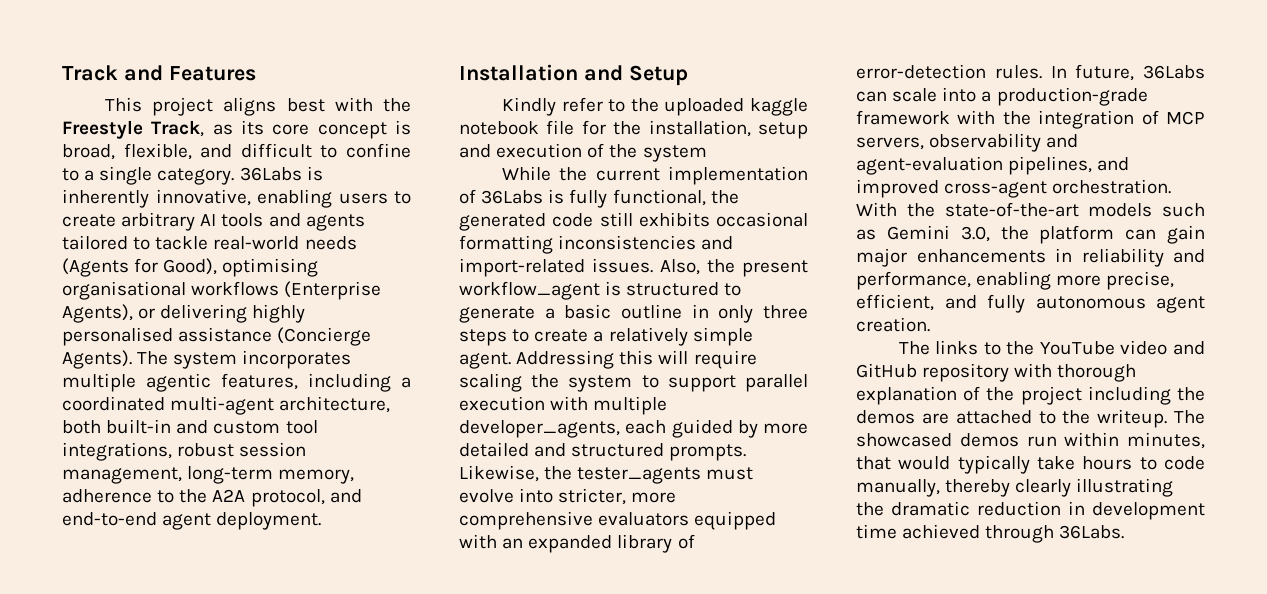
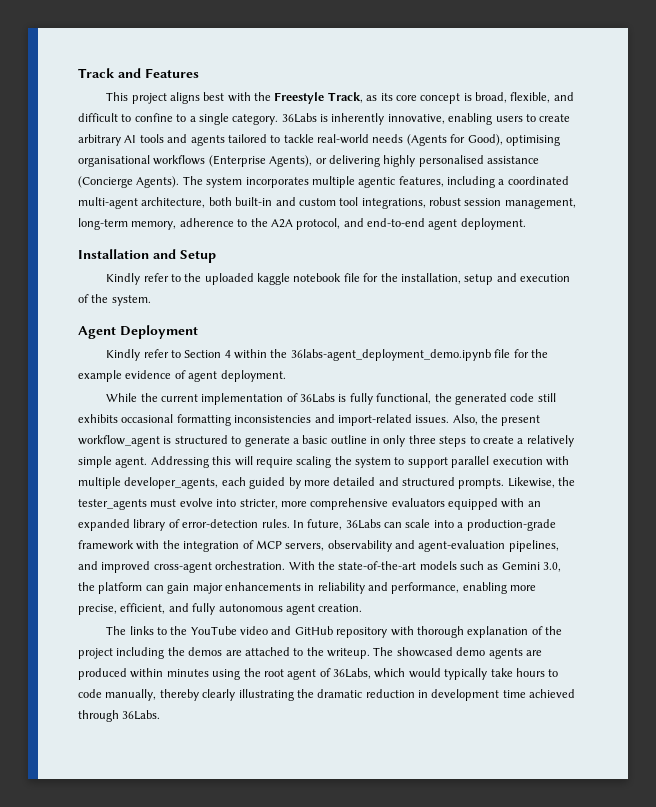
- Kindly refer to the uploaded kaggle notebook file for the installation, setup and execution of the system
+ Kindly refer to the uploaded kaggle notebook file for the installation, setup and execution of the system.
+ Agent Deployment
+ Kindly refer to Section 4 within the 36labs-agent_deployment_demo.ipynb file for the example evidence of agent deployment.
- The showcased demos run within minutes, that would typically take hours to code manually, thereby clearly illustrating the dramatic reduction in development time achieved through 36Labs.
+ The showcased demo agents are produced within minutes using the root agent of 36Labs, which would typically take hours to code manually, thereby clearly illustrating the dramatic reduction in development time achieved through 36Labs.

